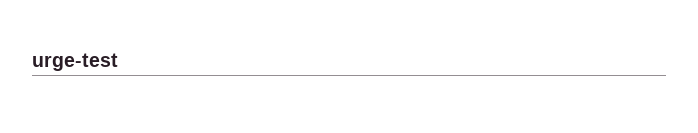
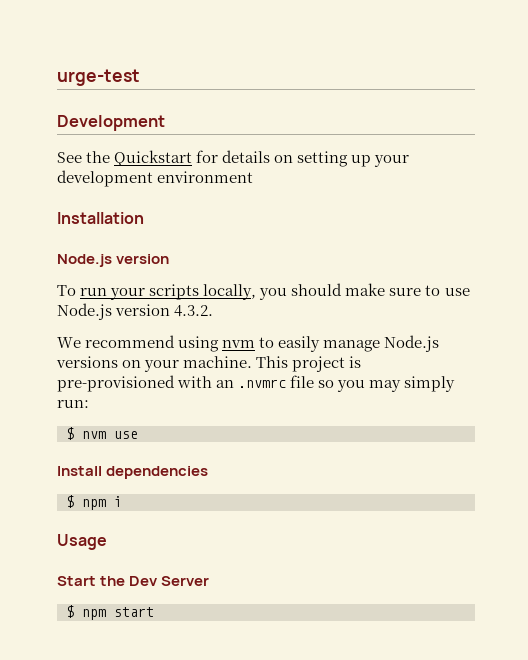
+ Development
+ See the Quickstart for details on setting up your development environment
+ Installation
+ Node.js version
+ To run your scripts locally, you should make sure to use Node.js version 4.3.2.
+ We recommend using nvm to easily manage Node.js versions on your machine. This project is pre-provisioned with an .nvmrc file so you may simply run:
+ $ nvm use
+ Install dependencies
+ $ npm i
+ Usage
+ Start the Dev Server
+ $ npm start

